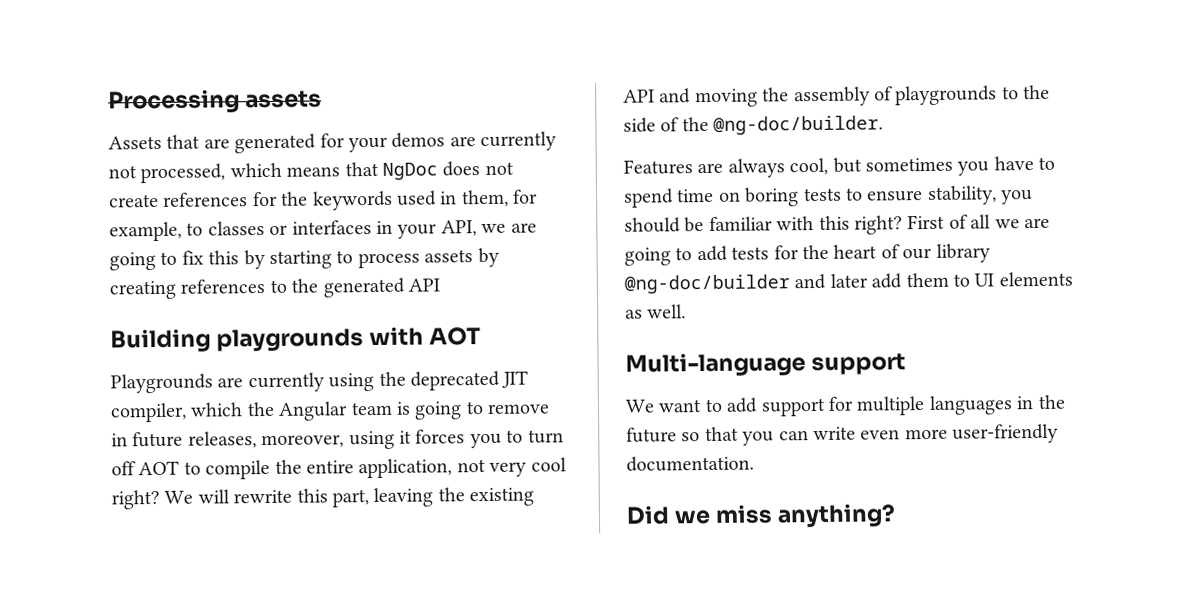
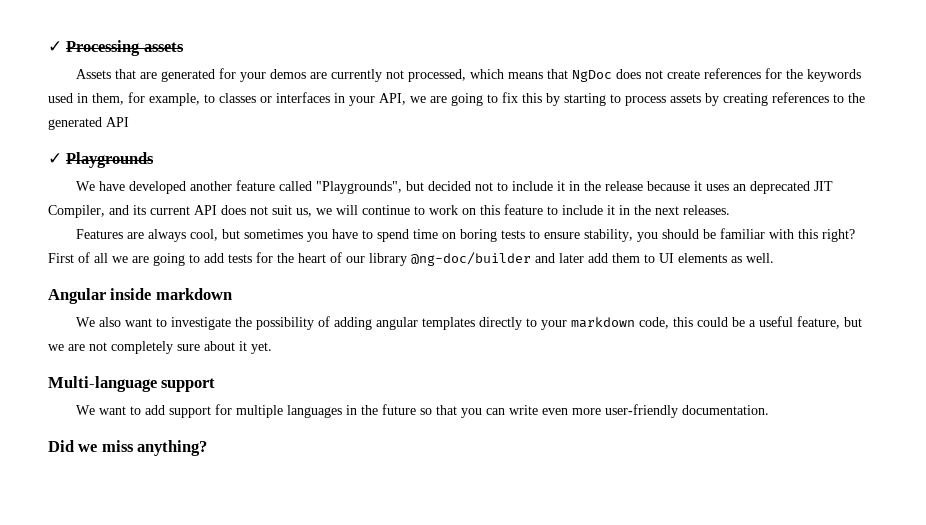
- Processing assets
+ ✓ Processing assets
- Building playgrounds with AOT
- Playgrounds are currently using the deprecated JIT compiler, which the Angular team is going to remove in future releases, moreover, using it forces you to turn off AOT to compile the entire application, not very cool right? We will rewrite this part, leaving the existing API and moving the assembly of playgrounds to the side of the @ng-doc/builder.
+ ✓ Playgrounds
+ We have developed another feature called "Playgrounds", but decided not to include it in the release because it uses an deprecated JIT Compiler, and its current API does not suit us, we will continue to work on this feature to include it in the next releases.
+ Angular inside markdown
+ We also want to investigate the possibility of adding angular templates directly to your markdown code, this could be a useful feature, but we are not completely sure about it yet.

